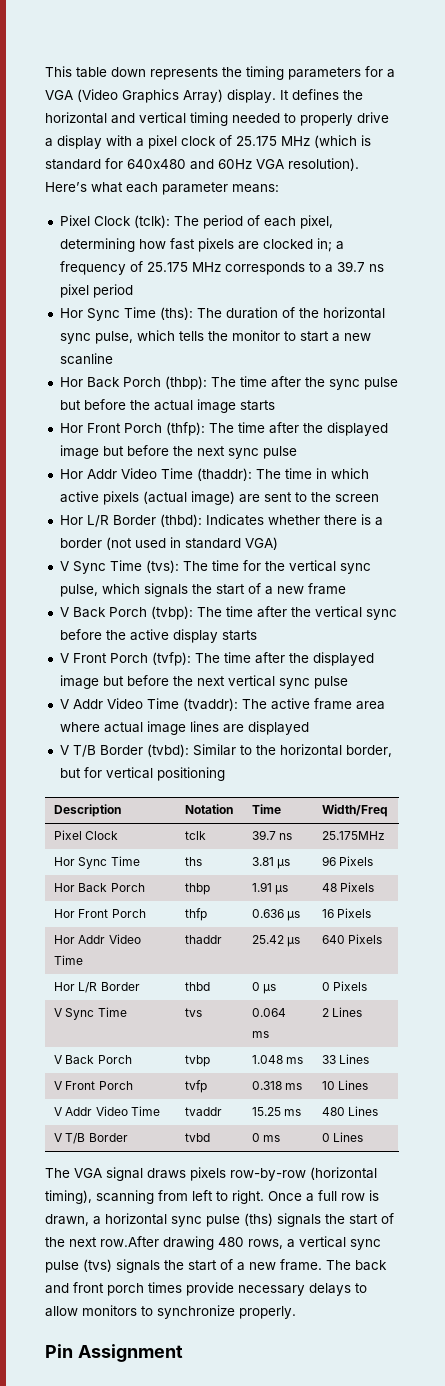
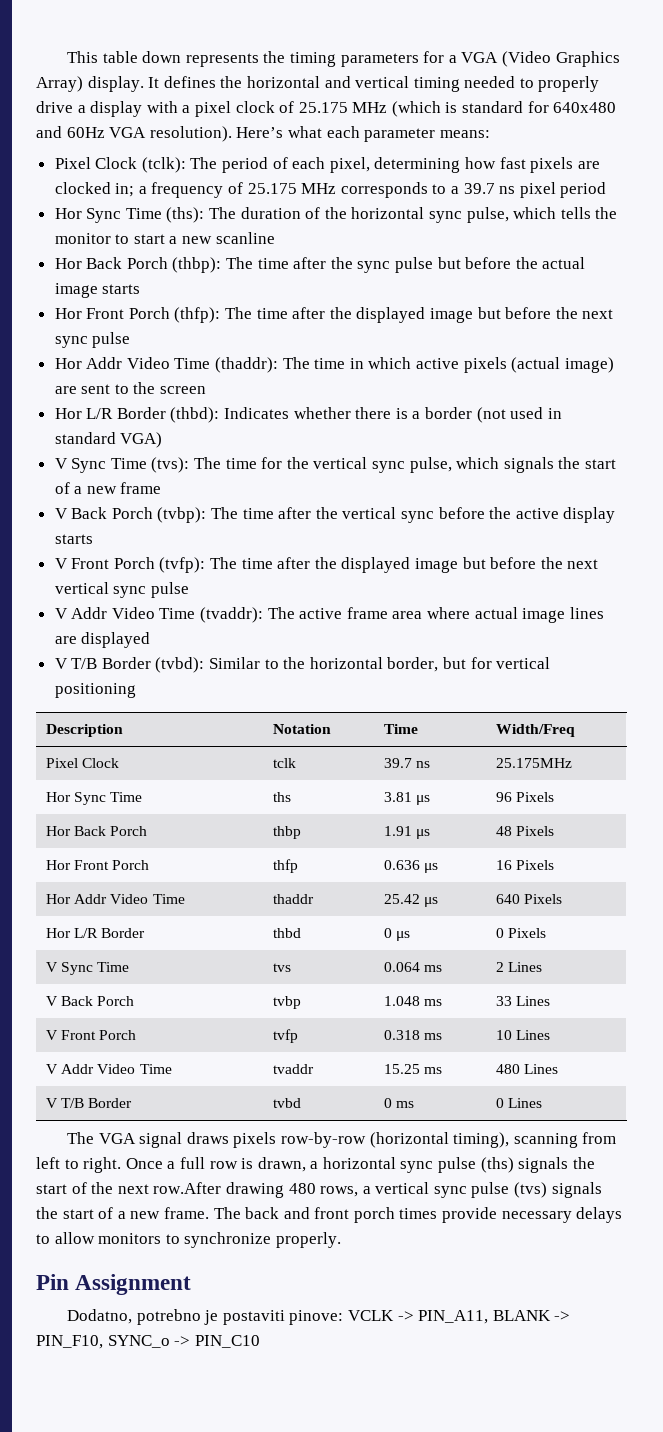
+ Dodatno, potrebno je postaviti pinove: VCLK -> PIN_A11, BLANK -> PIN_F10, SYNC_o -> PIN_C10

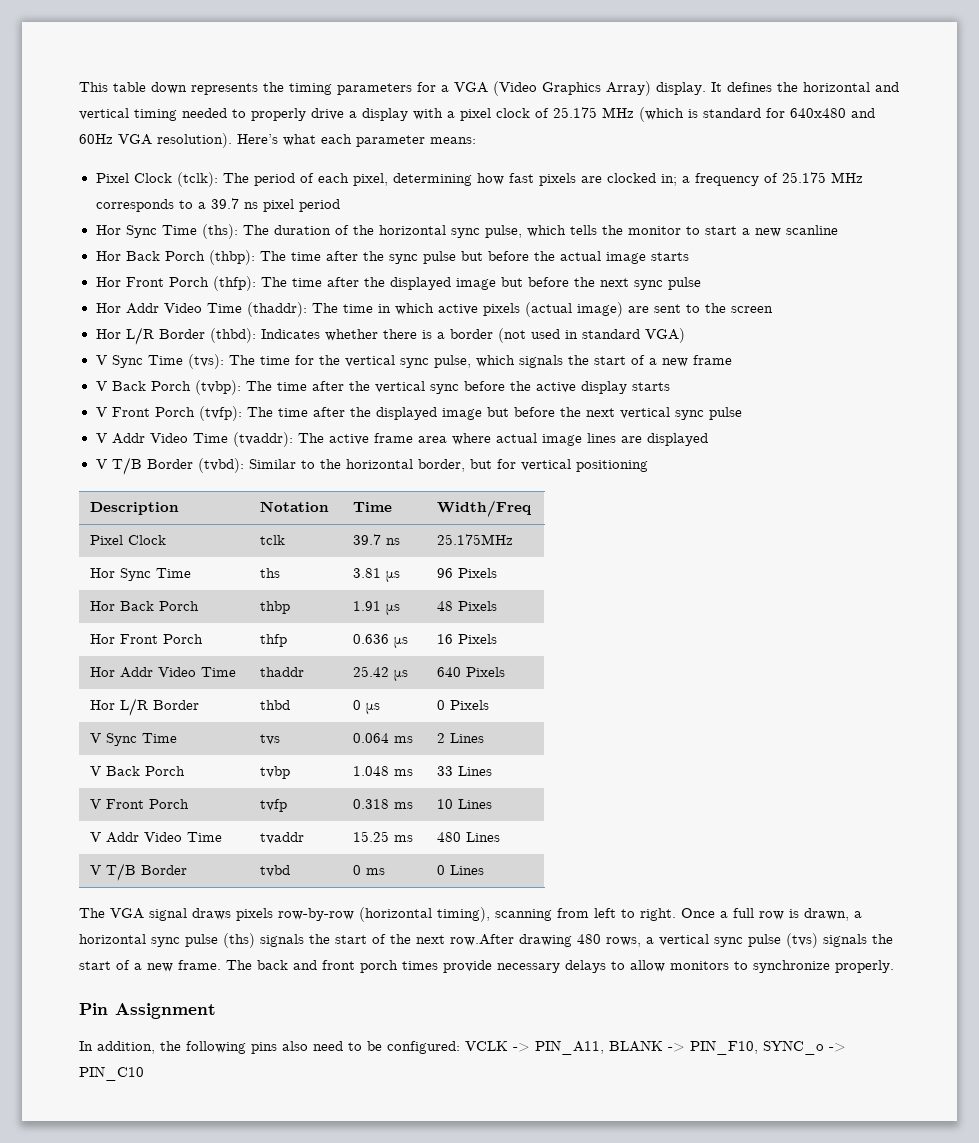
- Dodatno, potrebno je postaviti pinove: VCLK -> PIN_A11, BLANK -> PIN_F10, SYNC_o -> PIN_C10
+ In addition, the following pins also need to be configured: VCLK -> PIN_A11, BLANK -> PIN_F10, SYNC_o -> PIN_C10

